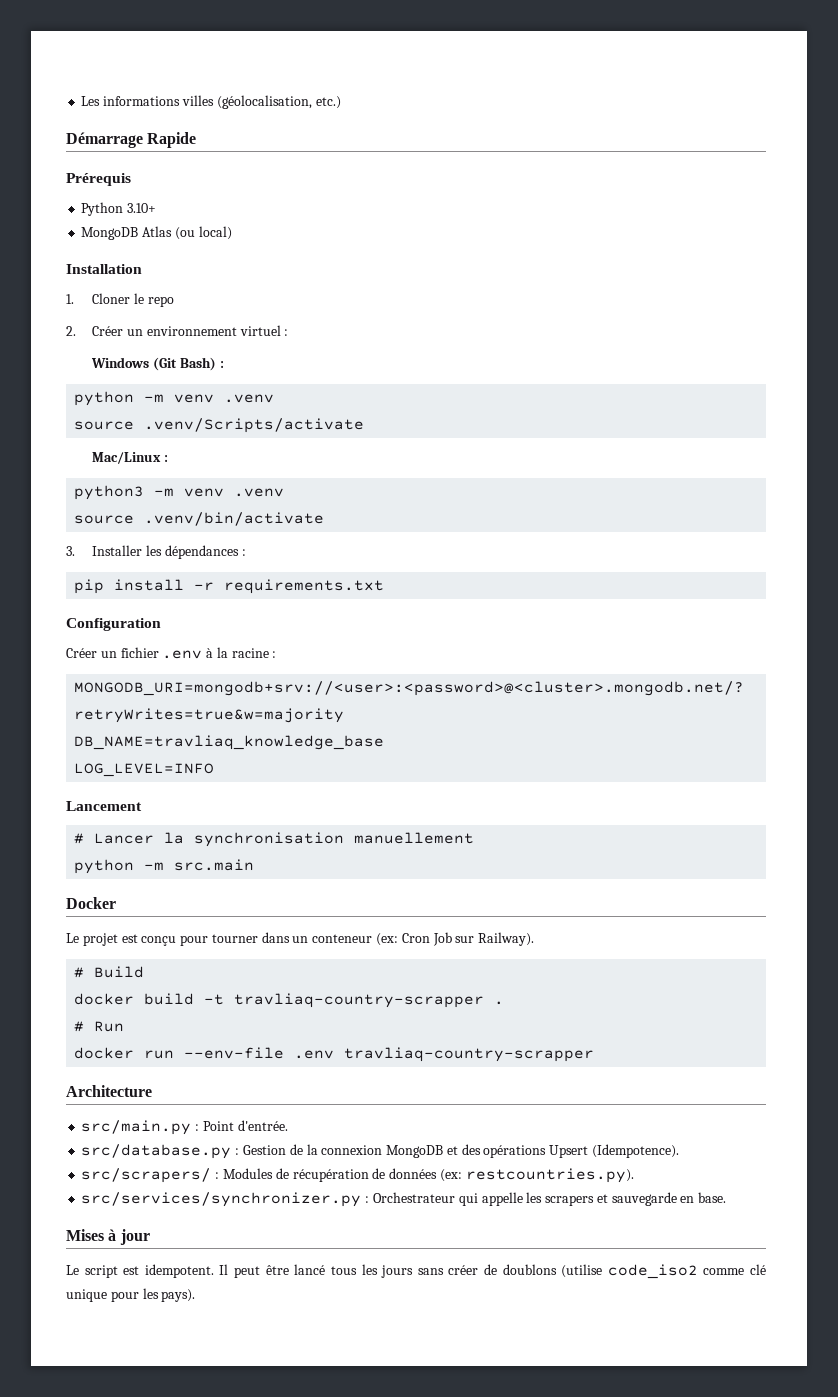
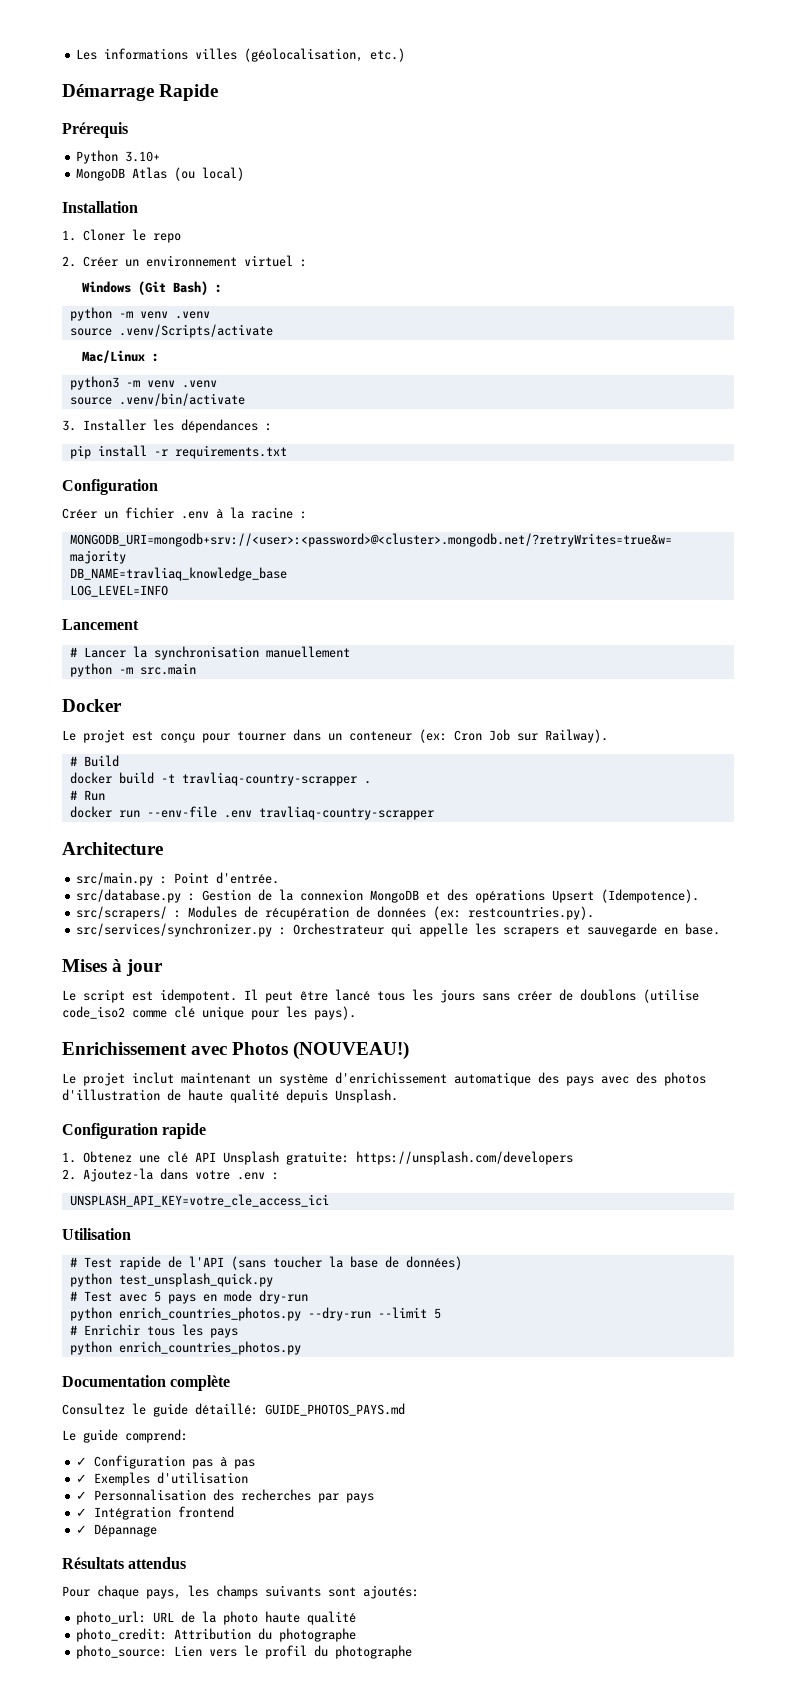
+ Enrichissement avec Photos (NOUVEAU!)
+ Le projet inclut maintenant un système d'enrichissement automatique des pays avec des photos d'illustration de haute qualité depuis Unsplash.
+ Configuration rapide
+ 1. Obtenez une clé API Unsplash gratuite: https://unsplash.com/developers
+ 2. Ajoutez-la dans votre .env :
+ UNSPLASH_API_KEY=votre_cle_access_ici
+ Utilisation
+ # Test rapide de l'API (sans toucher la base de données)
+ python test_unsplash_quick.py
+ # Test avec 5 pays en mode dry-run
+ python enrich_countries_photos.py --dry-run --limit 5
+ # Enrichir tous les pays
+ python enrich_countries_photos.py
+ Documentation complète
+ Consultez le guide détaillé: GUIDE_PHOTOS_PAYS.md
+ Le guide comprend:
+ ✓ Configuration pas à pas
+ ✓ Exemples d'utilisation
+ ✓ Personnalisation des recherches par pays
+ ✓ Intégration frontend
+ ✓ Dépannage
+ Résultats attendus
+ Pour chaque pays, les champs suivants sont ajoutés:
+ photo_url: URL de la photo haute qualité
+ photo_credit: Attribution du photographe
+ photo_source: Lien vers le profil du photographe

